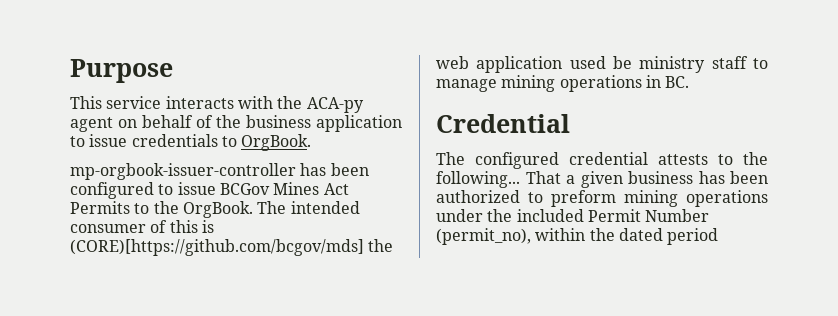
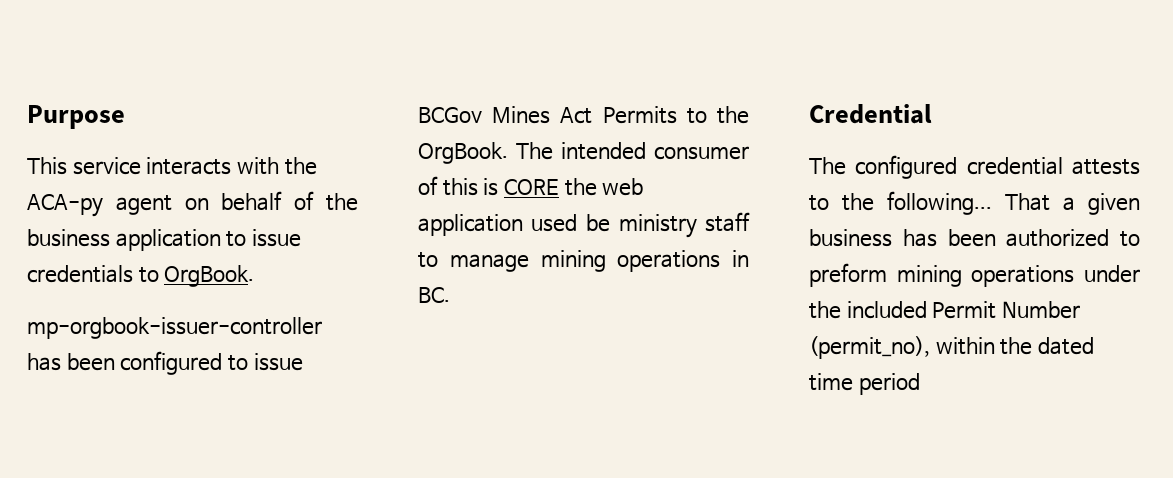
- The intended consumer of this is (CORE)[https://github.com/bcgov/mds] the web application used be ministry staff to manage mining operations in BC.
+ The intended consumer of this is CORE the web application used be ministry staff to manage mining operations in BC.
- That a given business has been authorized to preform mining operations under the included Permit Number (permit_no), within the dated period
+ That a given business has been authorized to preform mining operations under the included Permit Number (permit_no), within the dated time period

